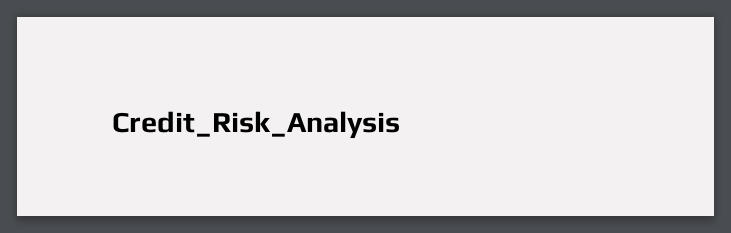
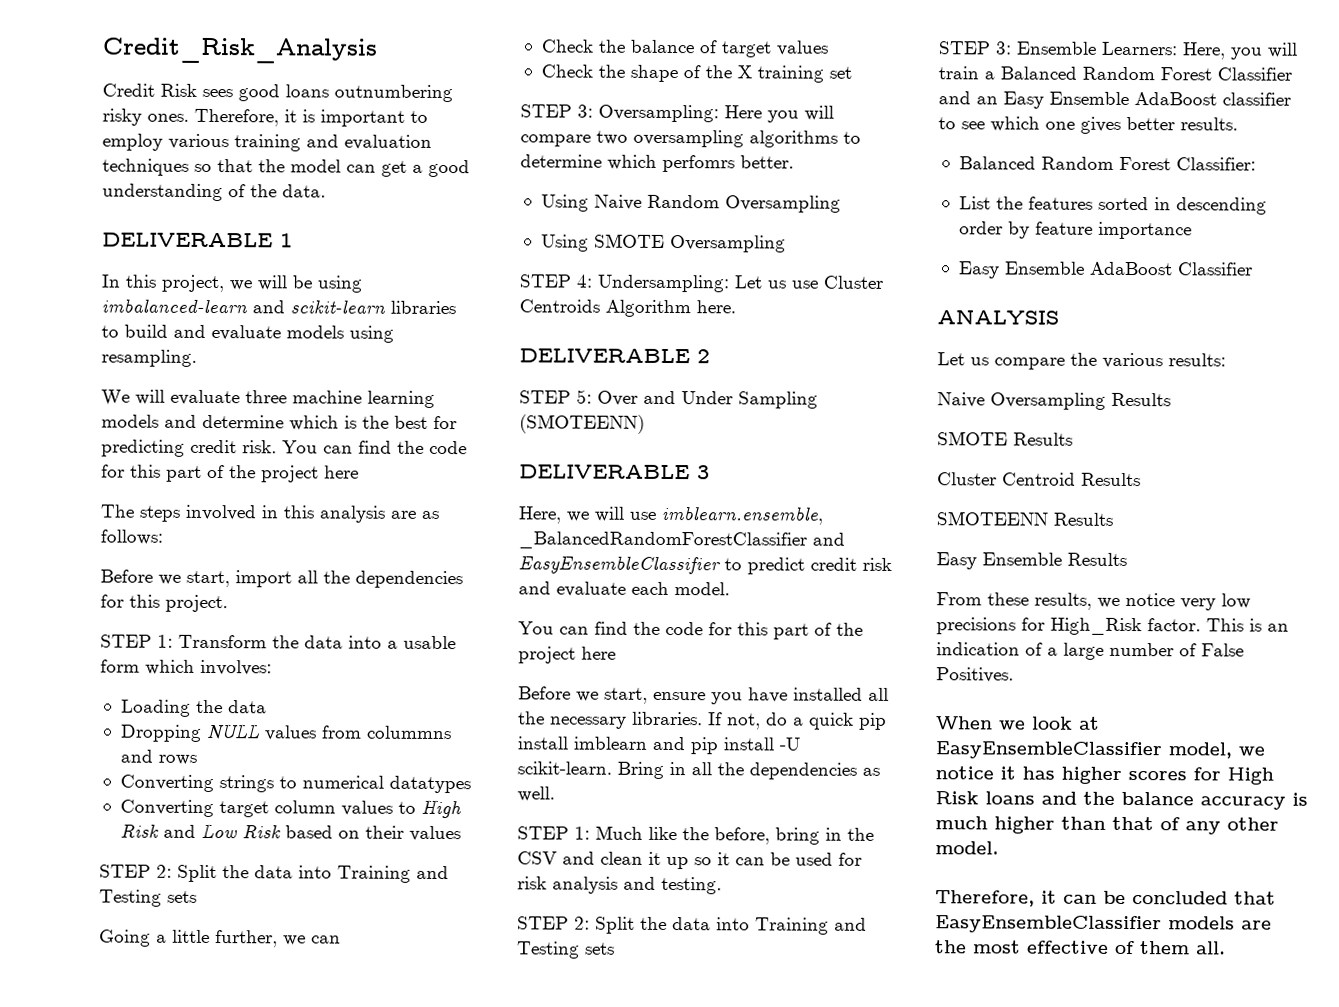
+ Credit Risk sees good loans outnumbering risky ones. Therefore, it is important to employ various training and evaluation techniques so that the model can get a good understanding of the data.
+ DELIVERABLE 1
+ In this project, we will be using imbalanced-learn and scikit-learn libraries to build and evaluate models using resampling.
+ We will evaluate three machine learning models and determine which is the best for predicting credit risk. You can find the code for this part of the project here
+ The steps involved in this analysis are as follows:
+ Before we start, import all the dependencies for this project.
+ STEP 1: Transform the data into a usable form which involves:
+ Loading the data
+ Dropping NULL values from colummns and rows
+ Converting strings to numerical datatypes
+ Converting target column values to High Risk and Low Risk based on their values
+ STEP 2: Split the data into Training and Testing sets
+ Going a little further, we can
+ Check the balance of target values
+ Check the shape of the X training set
+ STEP 3: Oversampling: Here you will compare two oversampling algorithms to determine which perfomrs better.
+ Using Naive Random Oversampling
+ Using SMOTE Oversampling
+ STEP 4: Undersampling: Let us use Cluster Centroids Algorithm here.
+ DELIVERABLE 2
+ STEP 5: Over and Under Sampling (SMOTEENN)
+ DELIVERABLE 3
+ Here, we will use imblearn.ensemble, _BalancedRandomForestClassifier and EasyEnsembleClassifier to predict credit risk and evaluate each model.
+ You can find the code for this part of the project here
+ Before we start, ensure you have installed all the necessary libraries. If not, do a quick pip install imblearn and pip install -U scikit-learn. Bring in all the dependencies as well.
+ STEP 1: Much like the before, bring in the CSV and clean it up so it can be used for risk analysis and testing.
+ STEP 2: Split the data into Training and Testing sets
+ STEP 3: Ensemble Learners: Here, you will train a Balanced Random Forest Classifier and an Easy Ensemble AdaBoost classifier to see which one gives better results.
+ Balanced Random Forest Classifier:
+ List the features sorted in descending order by feature importance
+ Easy Ensemble AdaBoost Classifier
+ ANALYSIS
+ Let us compare the various results:
+ Naive Oversampling Results
+ SMOTE Results
+ Cluster Centroid Results
+ SMOTEENN Results
+ Easy Ensemble Results
+ From these results, we notice very low precisions for High_Risk factor. This is an indication of a large number of False Positives.
+ When we look at EasyEnsembleClassifier model, we notice it has higher scores for High Risk loans and the balance accuracy is much higher than that of any other model.
+ Therefore, it can be concluded that EasyEnsembleClassifier models are the most effective of them all.

